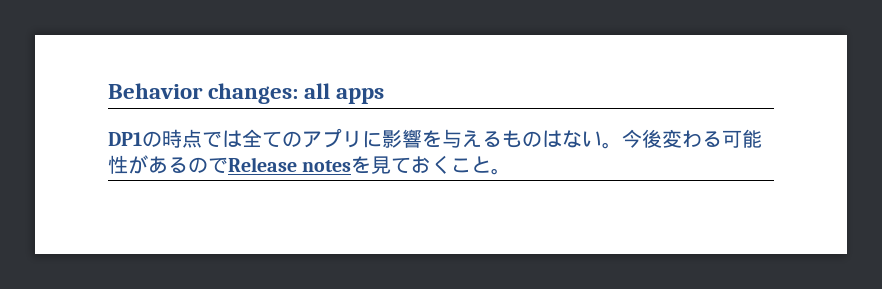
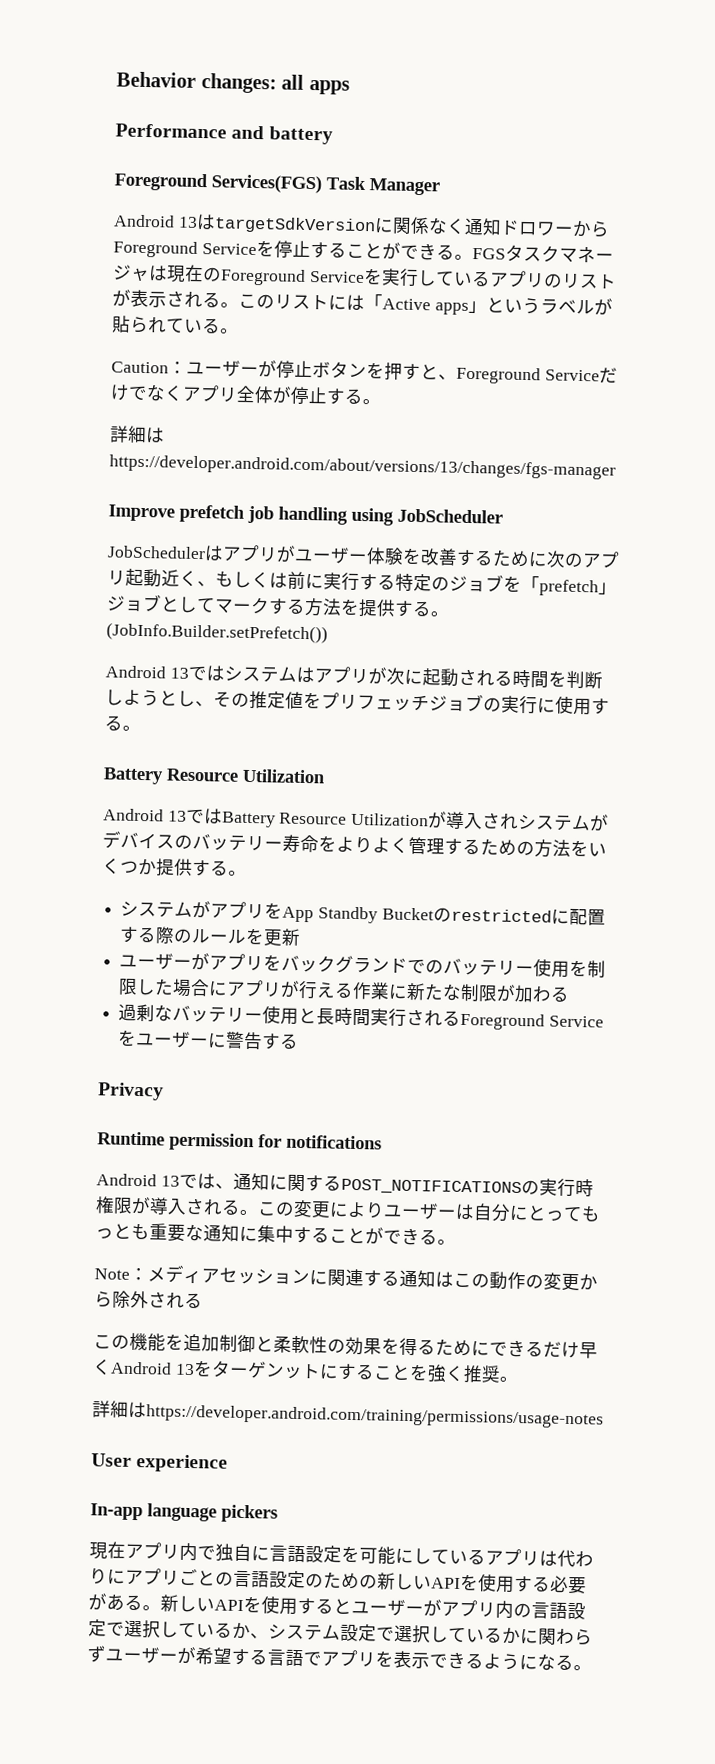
- DP1の時点では全てのアプリに影響を与えるものはない。今後変わる可能性があるのでRelease notesを見ておくこと。
+ Performance and battery
+ Foreground Services(FGS) Task Manager
+ Android 13はtargetSdkVersionに関係なく通知ドロワーからForeground Serviceを停止することができる。FGSタスクマネージャは現在のForeground Serviceを実行しているアプリのリストが表示される。このリストには「Active apps」というラベルが貼られている。
+ Caution：ユーザーが停止ボタンを押すと、Foreground Serviceだけでなくアプリ全体が停止する。
+ 詳細はhttps://developer.android.com/about/versions/13/changes/fgs-manager
+ Improve prefetch job handling using JobScheduler
+ JobSchedulerはアプリがユーザー体験を改善するために次のアプリ起動近く、もしくは前に実行する特定のジョブを「prefetch」ジョブとしてマークする方法を提供する。(JobInfo.Builder.setPrefetch())
+ Android 13ではシステムはアプリが次に起動される時間を判断しようとし、その推定値をプリフェッチジョブの実行に使用する。
+ Battery Resource Utilization
+ Android 13ではBattery Resource Utilizationが導入されシステムがデバイスのバッテリー寿命をよりよく管理するための方法をいくつか提供する。
+ システムがアプリをApp Standby Bucketのrestrictedに配置する際のルールを更新
+ ユーザーがアプリをバックグランドでのバッテリー使用を制限した場合にアプリが行える作業に新たな制限が加わる
+ 過剰なバッテリー使用と長時間実行されるForeground Serviceをユーザーに警告する
+ Privacy
+ Runtime permission for notifications
+ Android 13では、通知に関するPOST_NOTIFICATIONSの実行時権限が導入される。この変更によりユーザーは自分にとってもっとも重要な通知に集中することができる。
+ Note：メディアセッションに関連する通知はこの動作の変更から除外される
+ この機能を追加制御と柔軟性の効果を得るためにできるだけ早くAndroid 13をターゲンットにすることを強く推奨。
+ 詳細はhttps://developer.android.com/training/permissions/usage-notes
+ User experience
+ In-app language pickers
+ 現在アプリ内で独自に言語設定を可能にしているアプリは代わりにアプリごとの言語設定のための新しいAPIを使用する必要がある。新しいAPIを使用するとユーザーがアプリ内の言語設定で選択しているか、システム設定で選択しているかに関わらずユーザーが希望する言語でアプリを表示できるようになる。

